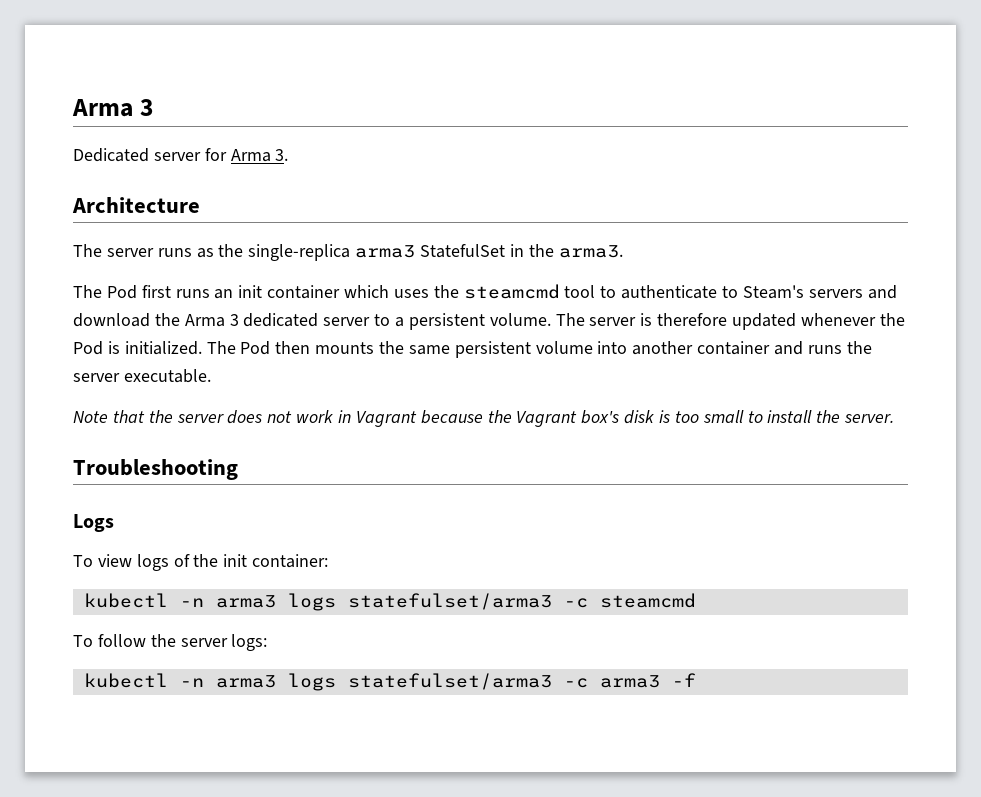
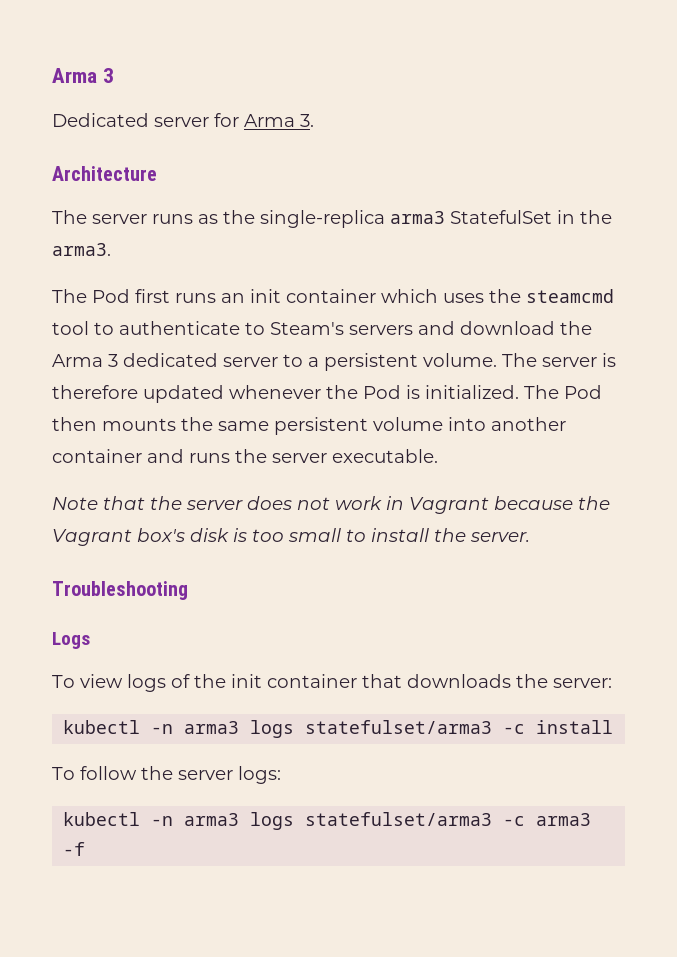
- To view logs of the init container:
- kubectl -n arma3 logs statefulset/arma3 -c steamcmd
+ To view logs of the init container that downloads the server:
+ kubectl -n arma3 logs statefulset/arma3 -c install

